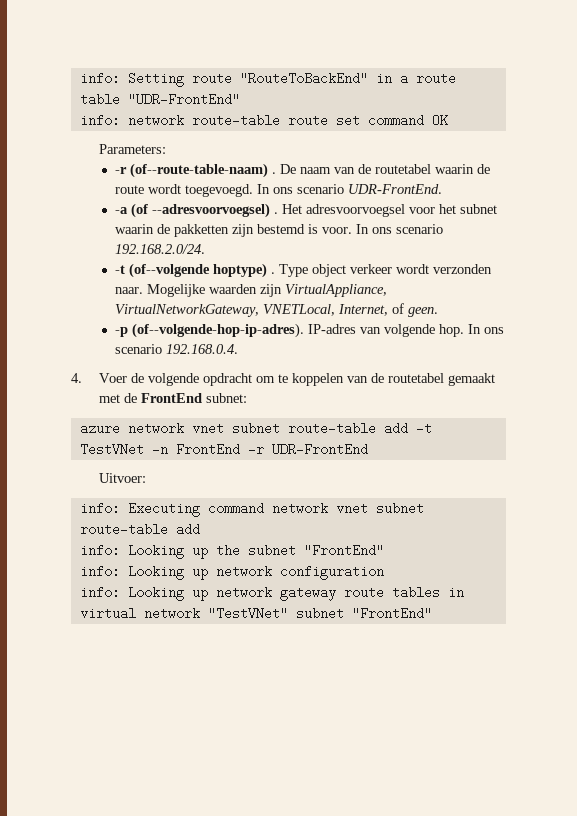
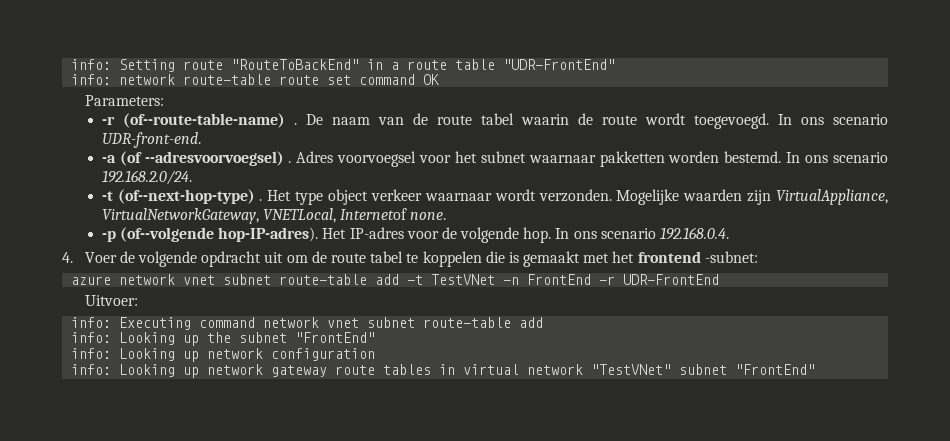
- -r (of--route-table-naam) .
+ -r (of--route-table-name) .
- De naam van de routetabel waarin de route wordt toegevoegd.
+ De naam van de route tabel waarin de route wordt toegevoegd.
- In ons scenario UDR-FrontEnd.
+ In ons scenario UDR-front-end.
- Het adresvoorvoegsel voor het subnet waarin de pakketten zijn bestemd is voor.
+ Adres voorvoegsel voor het subnet waarnaar pakketten worden bestemd.
- -t (of--volgende hoptype) . Type object verkeer wordt verzonden naar.
+ -t (of--next-hop-type) . Het type object verkeer waarnaar wordt verzonden.
- Mogelijke waarden zijn VirtualAppliance, VirtualNetworkGateway, VNETLocal, Internet, of geen.
- -p (of--volgende-hop-ip-adres). IP-adres van volgende hop.
+ Mogelijke waarden zijn VirtualAppliance, VirtualNetworkGateway, VNETLocal, Internetof none.
+ -p (of--volgende hop-IP-adres). Het IP-adres voor de volgende hop.
- 4. Voer de volgende opdracht om te koppelen van de routetabel gemaakt met de FrontEnd subnet:
+ 4. Voer de volgende opdracht uit om de route tabel te koppelen die is gemaakt met het frontend -subnet:

